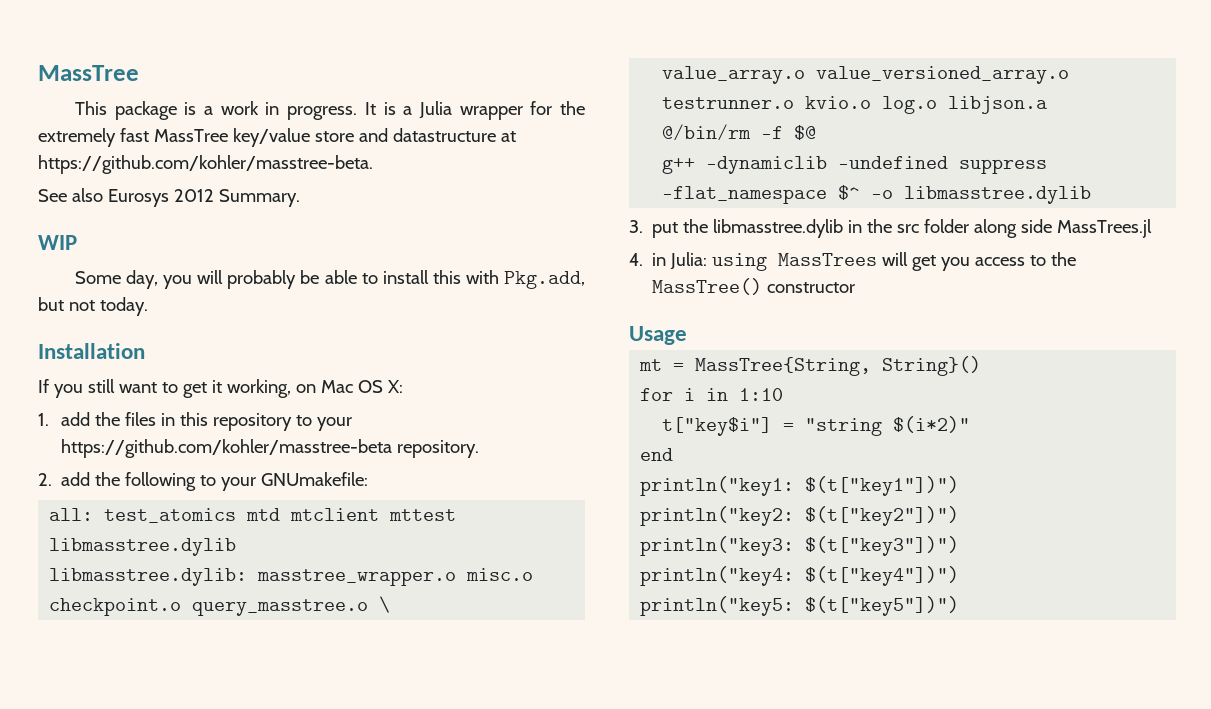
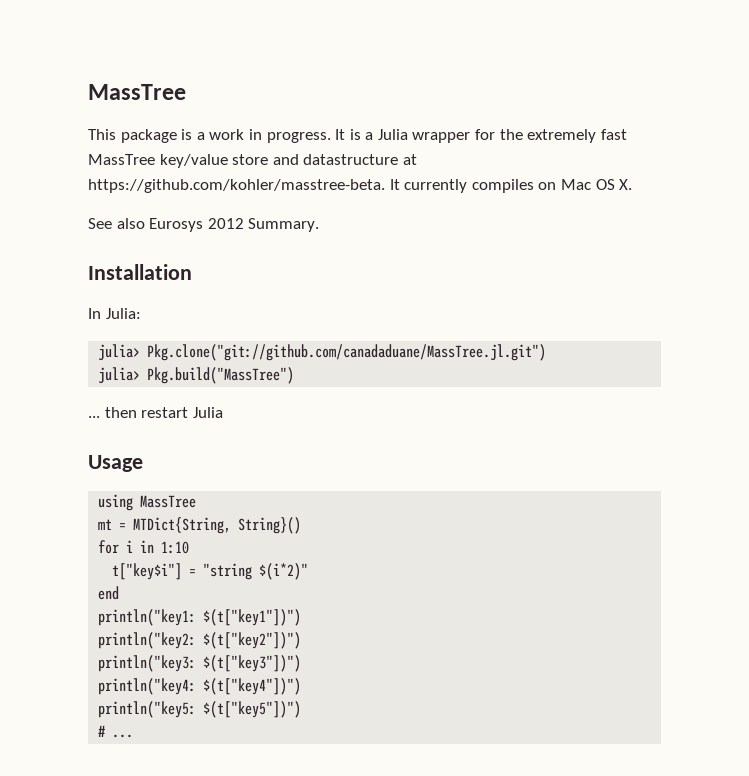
- It is a Julia wrapper for the extremely fast MassTree key/value store and datastructure at https://github.com/kohler/masstree-beta.
+ It is a Julia wrapper for the extremely fast MassTree key/value store and datastructure at https://github.com/kohler/masstree-beta. It currently compiles on Mac OS X.
- WIP
- Some day, you will probably be able to install this with Pkg.add, but not today.
  Installation
- If you still want to get it working, on Mac OS X:
- 1. add the files in this repository to your https://github.com/kohler/masstree-beta repository.
- 2. add the following to your GNUmakefile:
- all: test_atomics mtd mtclient mttest libmasstree.dylib
- libmasstree.dylib: masstree_wrapper.o misc.o checkpoint.o query_masstree.o \
- value_array.o value_versioned_array.o testrunner.o kvio.o log.o libjson.a
- @/bin/rm -f $@
- g++ -dynamiclib -undefined suppress -flat_namespace $^ -o libmasstree.dylib
- 3. put the libmasstree.dylib in the src folder along side MassTrees.jl
- 4. in Julia: using MassTrees will get you access to the MassTree() constructor
+ In Julia:
+ julia> Pkg.clone("git://github.com/canadaduane/MassTree.jl.git")
+ julia> Pkg.build("MassTree")
+ ... then restart Julia
+ using MassTree
- mt = MassTree{String, String}()
+ mt = MTDict{String, String}()
+ # ...

